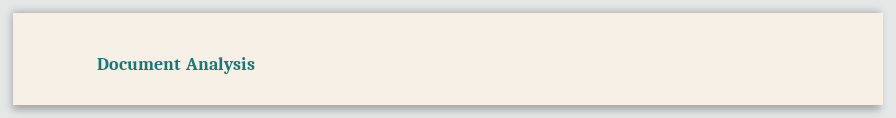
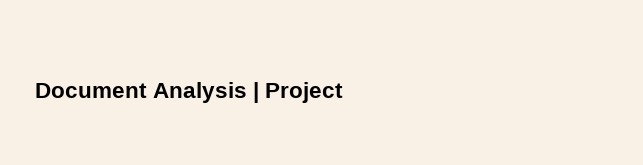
- Document Analysis
+ Document Analysis | Project

